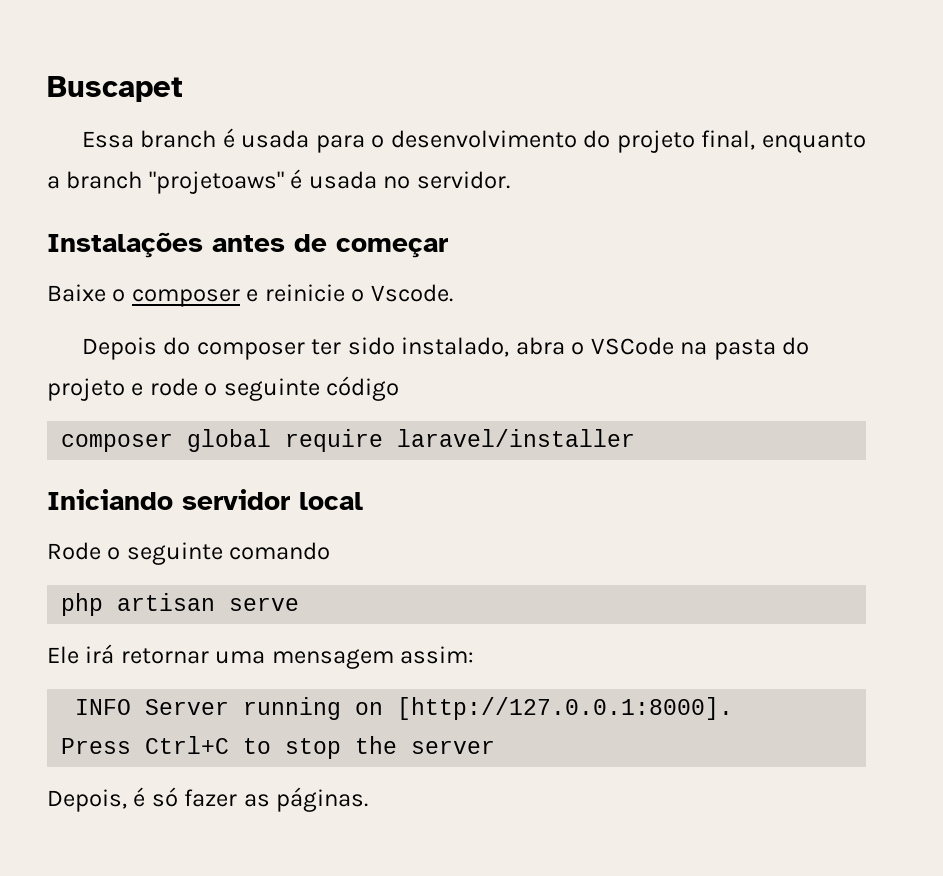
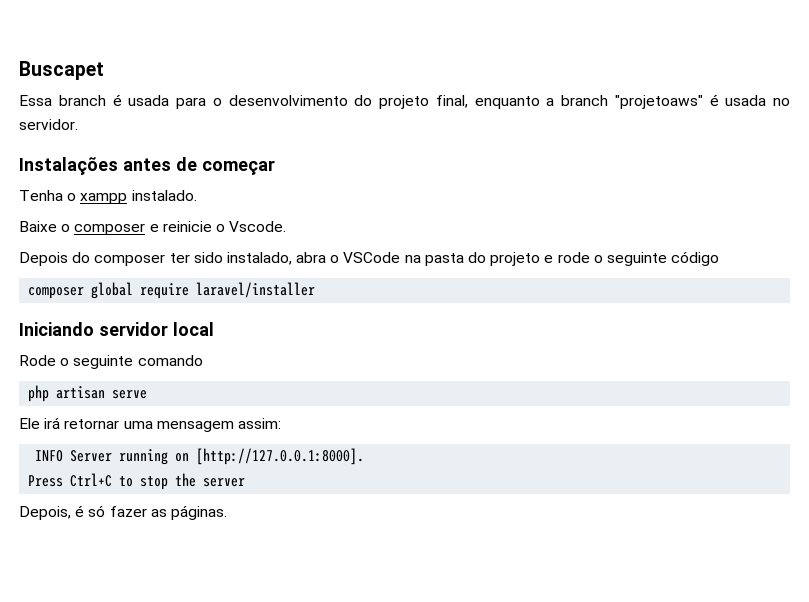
+ Tenha o xampp instalado.

